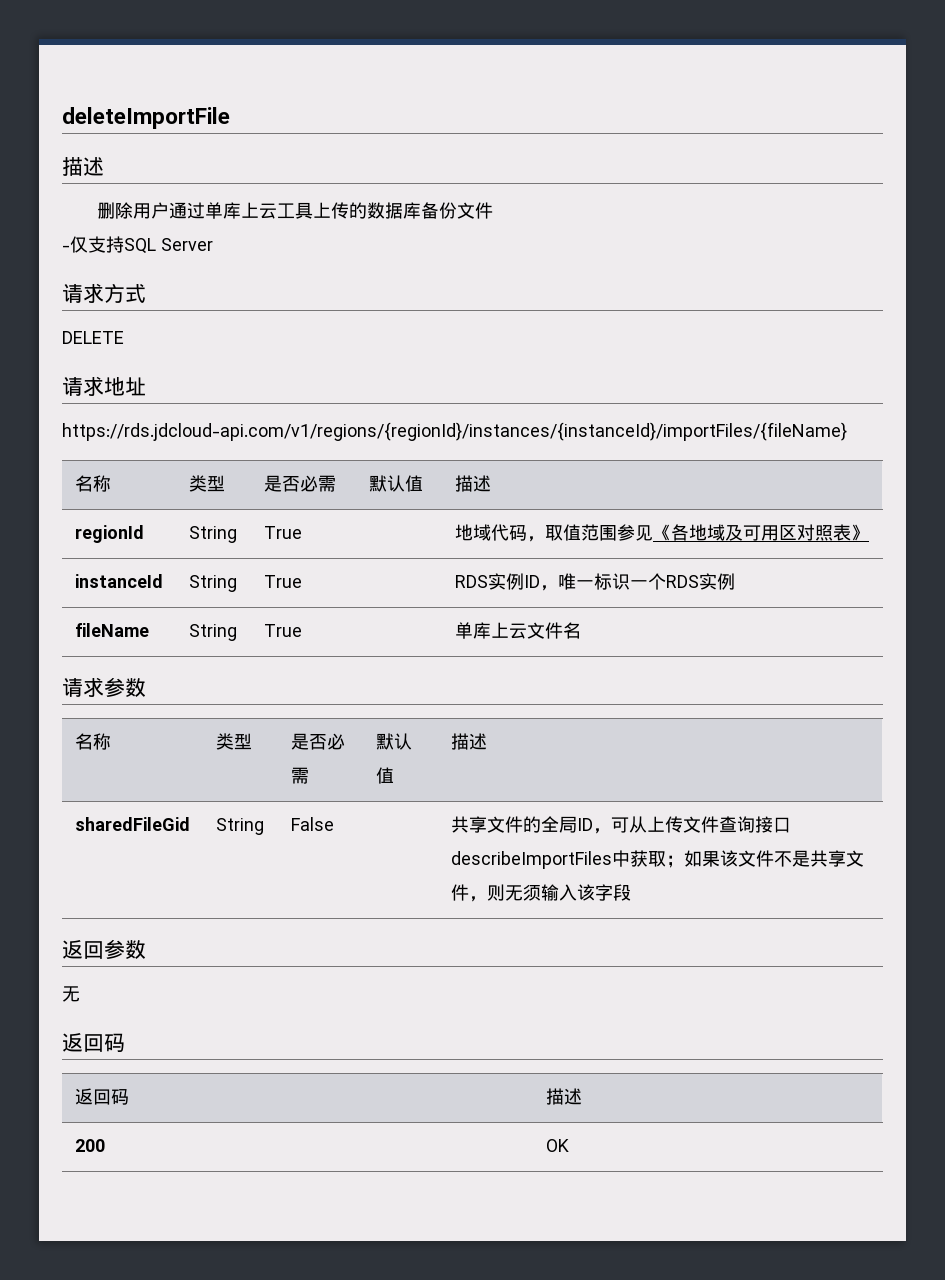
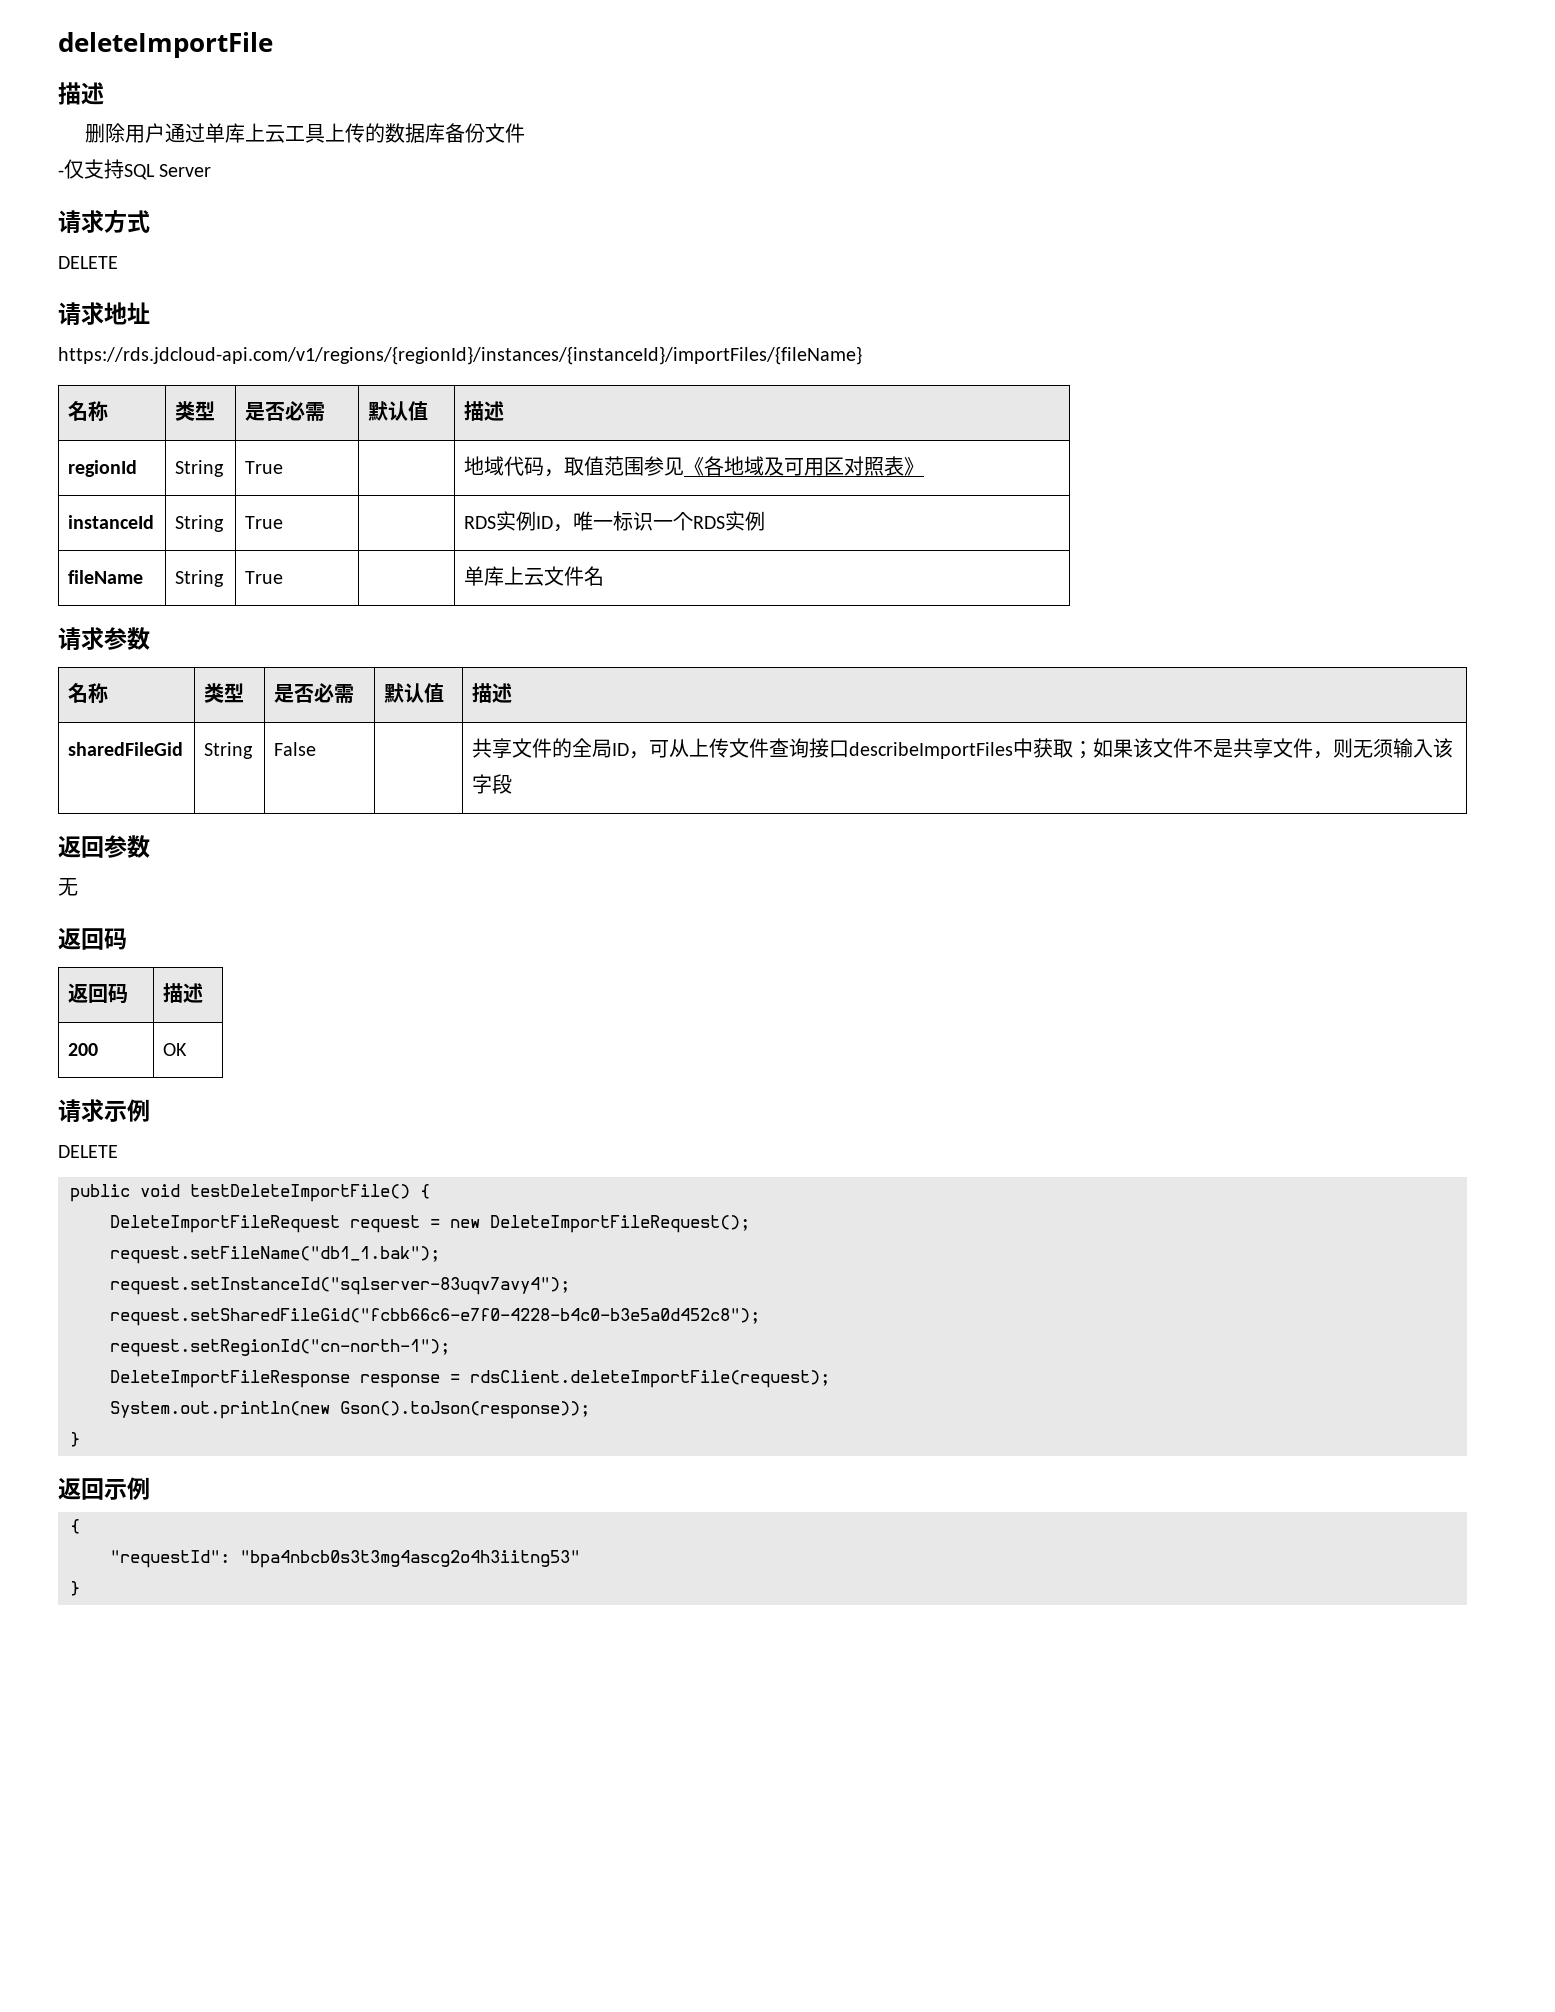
+ 请求示例
+ DELETE
+ public void testDeleteImportFile() {
+ DeleteImportFileRequest request = new DeleteImportFileRequest();
+ request.setFileName("db1_1.bak");
+ request.setInstanceId("sqlserver-83uqv7avy4");
+ request.setSharedFileGid("fcbb66c6-e7f0-4228-b4c0-b3e5a0d452c8");
+ request.setRegionId("cn-north-1");
+ DeleteImportFileResponse response = rdsClient.deleteImportFile(request);
+ System.out.println(new Gson().toJson(response));
+ }
+ 返回示例
+ {
+ "requestId": "bpa4nbcb0s3t3mg4ascg2o4h3iitng53"
+ }

